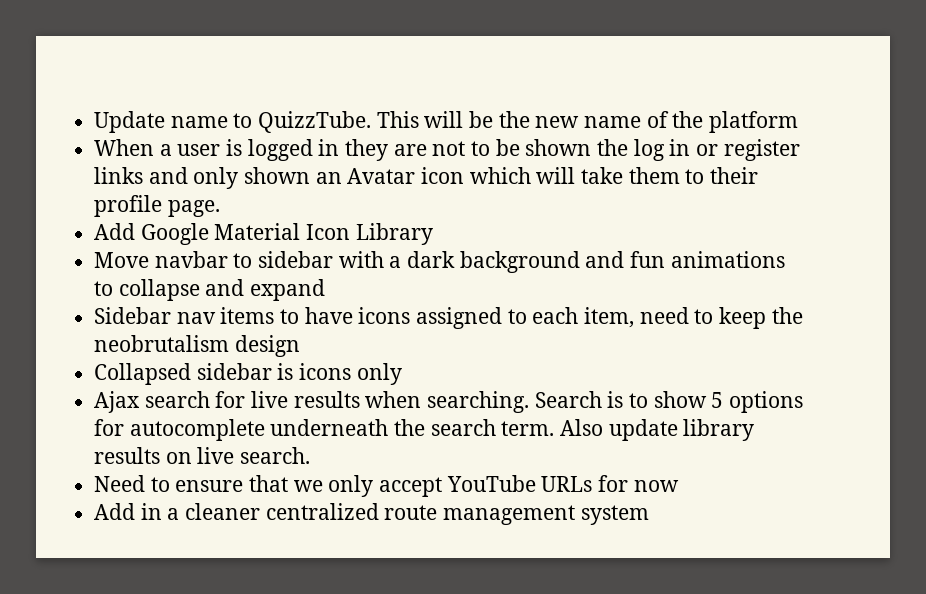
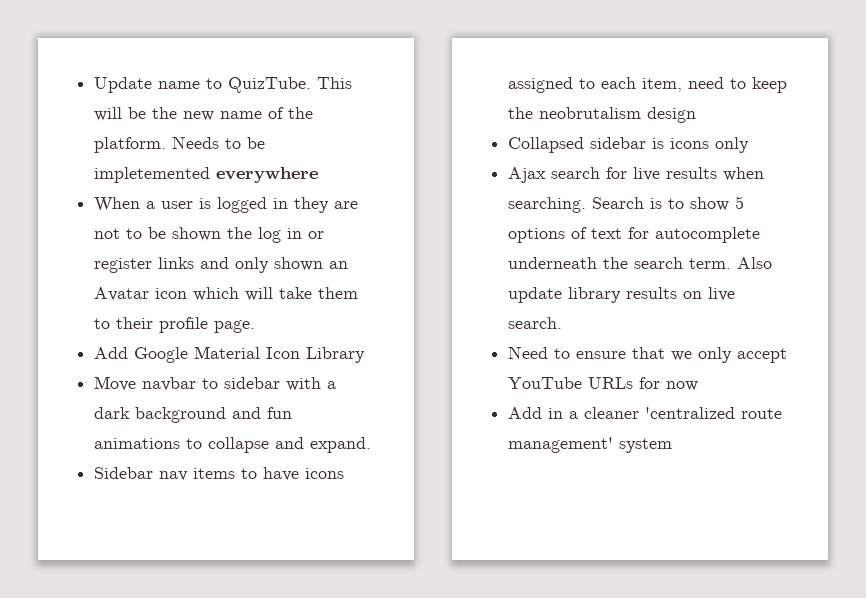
- Update name to QuizzTube.
+ Update name to QuizTube.
- This will be the new name of the platform
+ This will be the new name of the platform. Needs to be impletemented everywhere
- Move navbar to sidebar with a dark background and fun animations to collapse and expand
+ Move navbar to sidebar with a dark background and fun animations to collapse and expand.
- Search is to show 5 options for autocomplete underneath the search term.
+ Search is to show 5 options of text for autocomplete underneath the search term.
- Add in a cleaner centralized route management system
+ Add in a cleaner 'centralized route management' system

